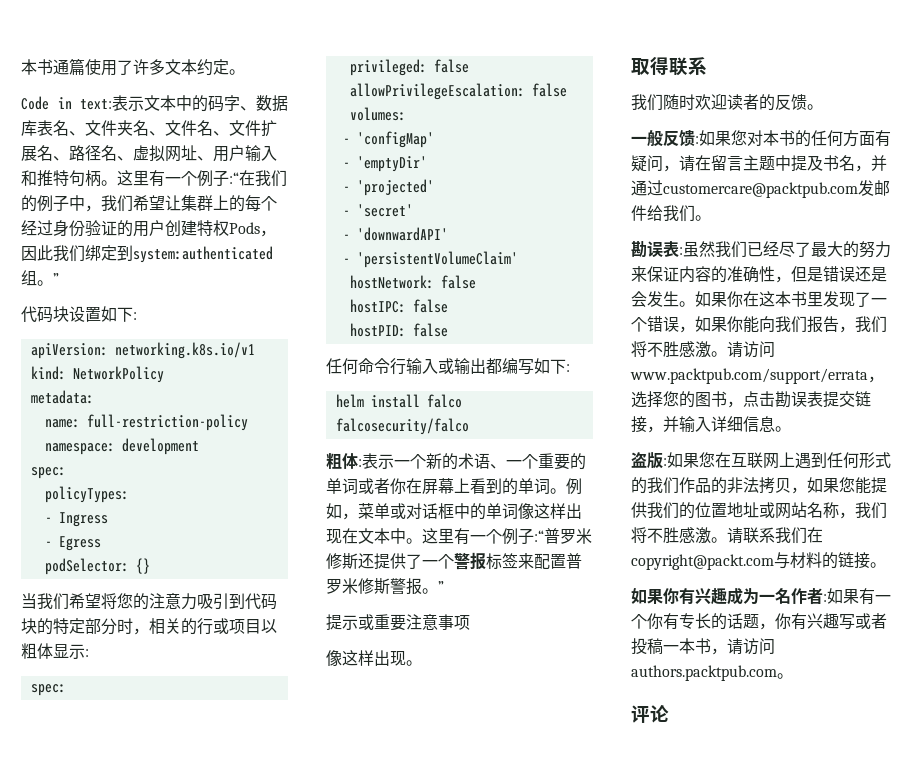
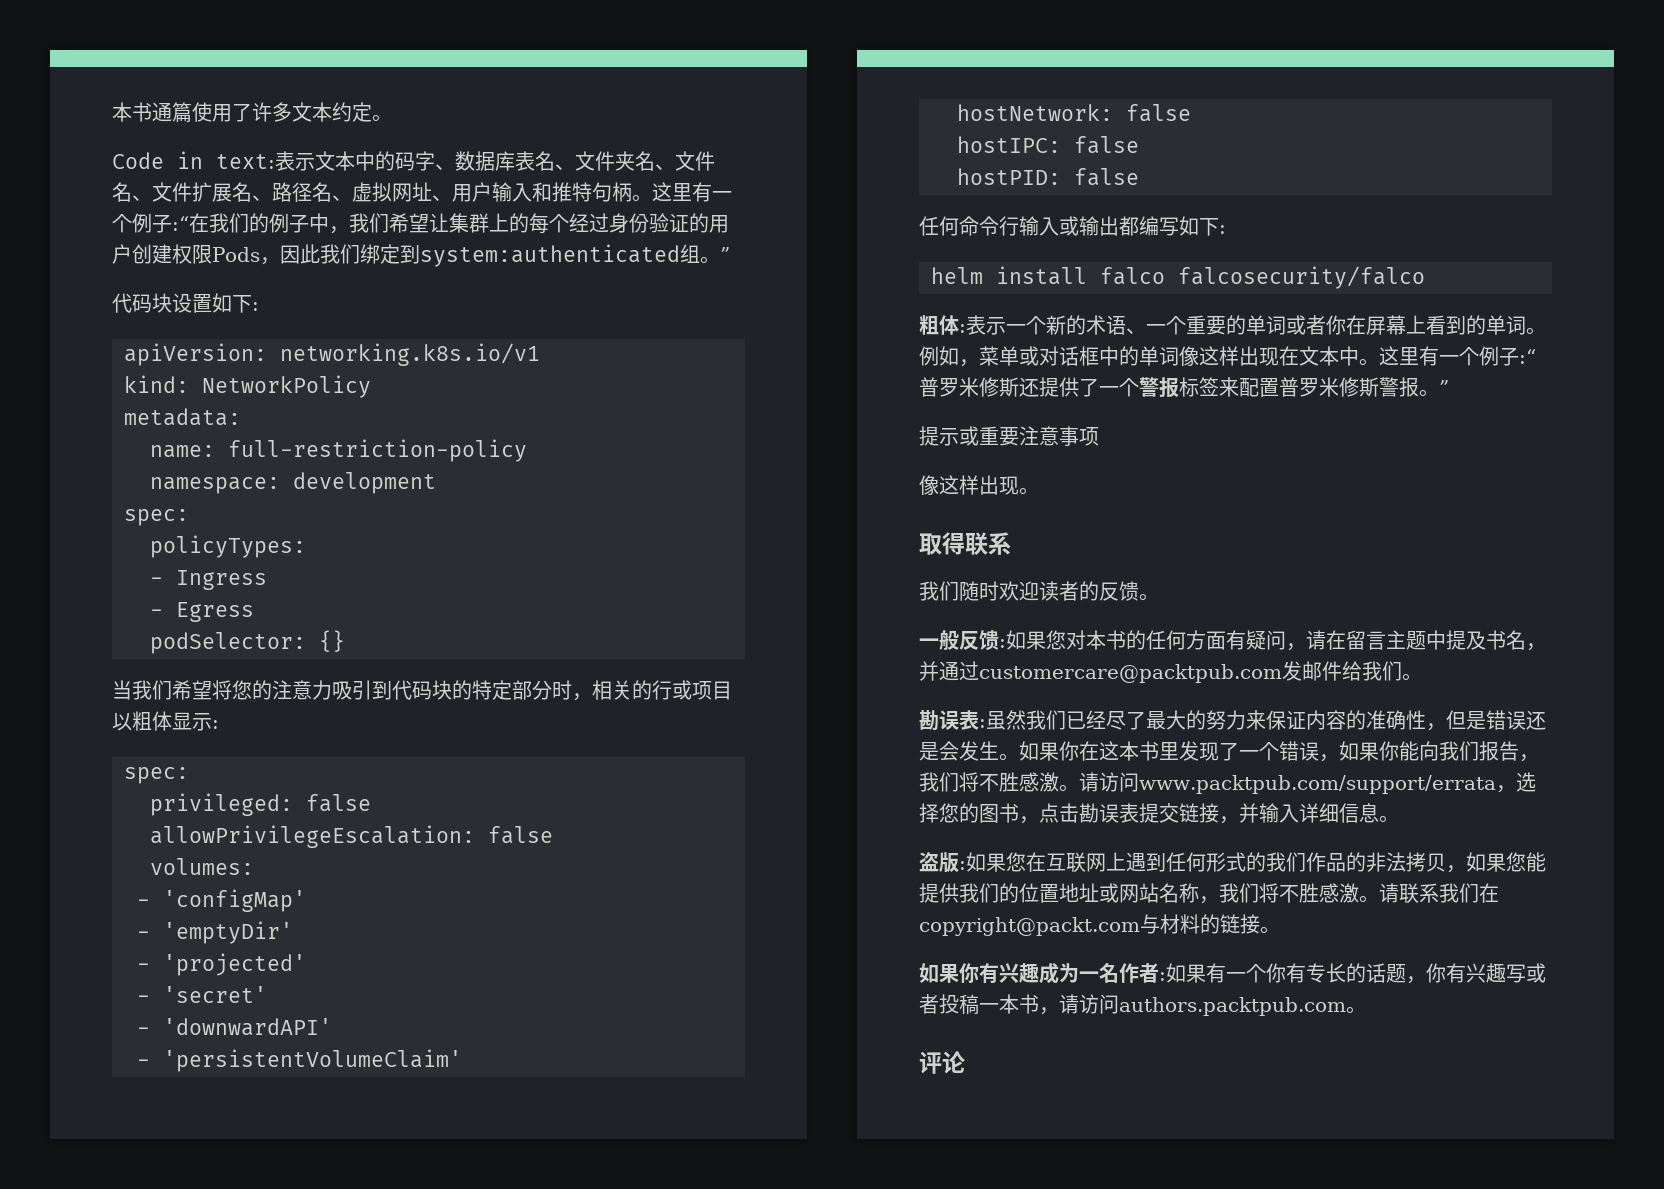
- 这里有一个例子:“在我们的例子中，我们希望让集群上的每个经过身份验证的用户创建特权Pods，因此我们绑定到system:authenticated组。”
+ 这里有一个例子:“在我们的例子中，我们希望让集群上的每个经过身份验证的用户创建权限Pods，因此我们绑定到system:authenticated组。”

